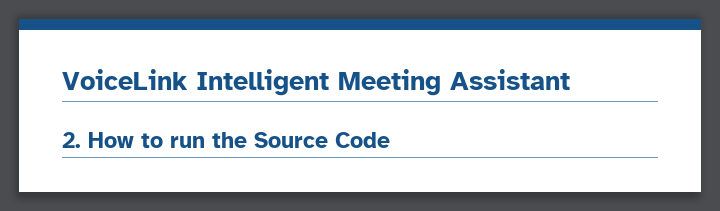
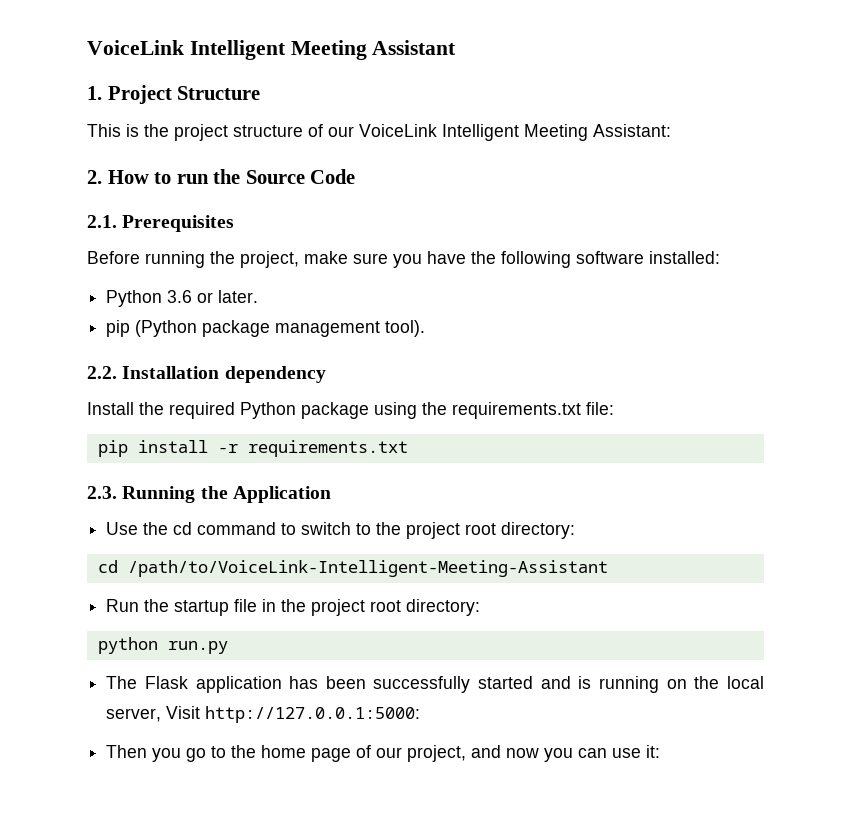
+ 1. Project Structure
+ This is the project structure of our VoiceLink Intelligent Meeting Assistant:
+ 2.1. Prerequisites
+ Before running the project, make sure you have the following software installed:
+ Python 3.6 or later.
+ pip (Python package management tool).
+ 2.2. Installation dependency
+ Install the required Python package using the requirements.txt file:
+ pip install -r requirements.txt
+ 2.3. Running the Application
+ Use the cd command to switch to the project root directory:
+ cd /path/to/VoiceLink-Intelligent-Meeting-Assistant
+ Run the startup file in the project root directory:
+ python run.py
+ The Flask application has been successfully started and is running on the local server, Visit http://127.0.0.1:5000:
+ Then you go to the home page of our project, and now you can use it:

